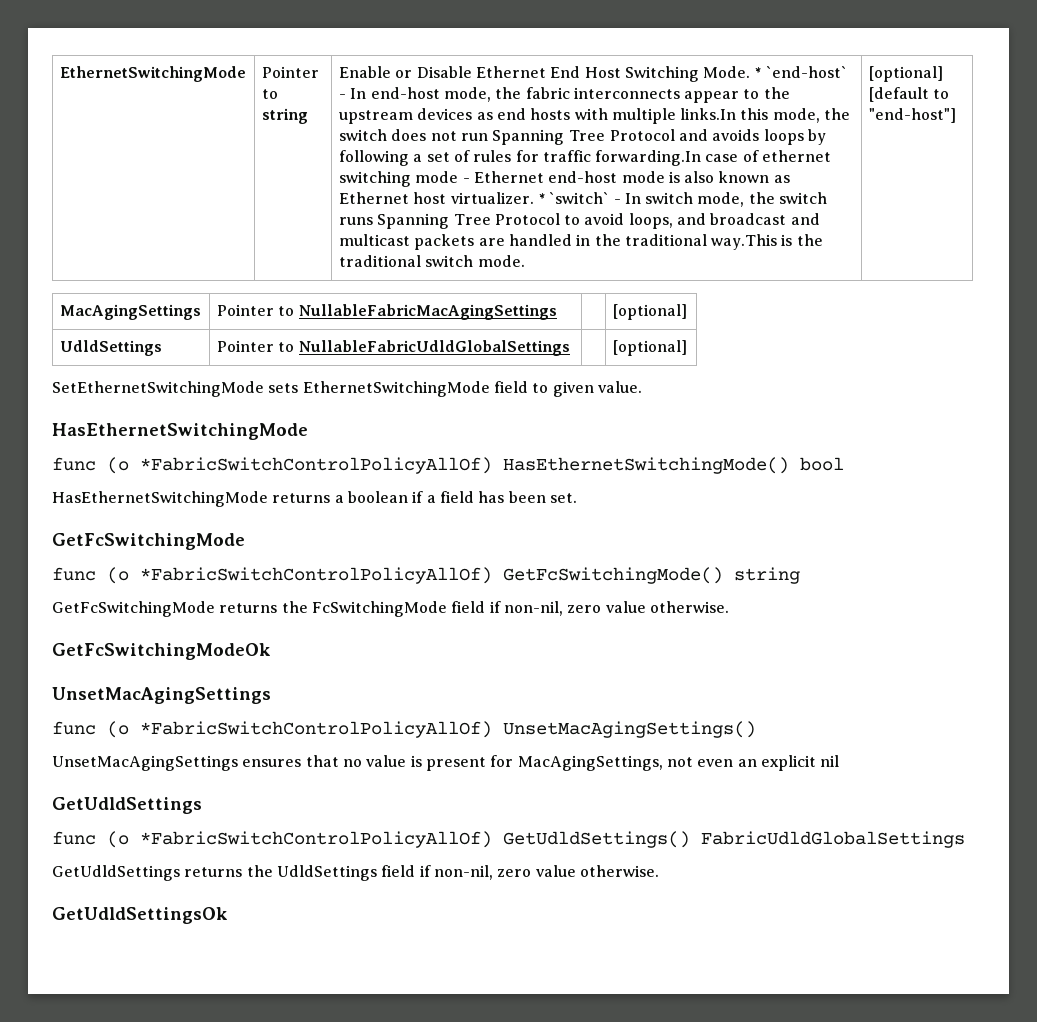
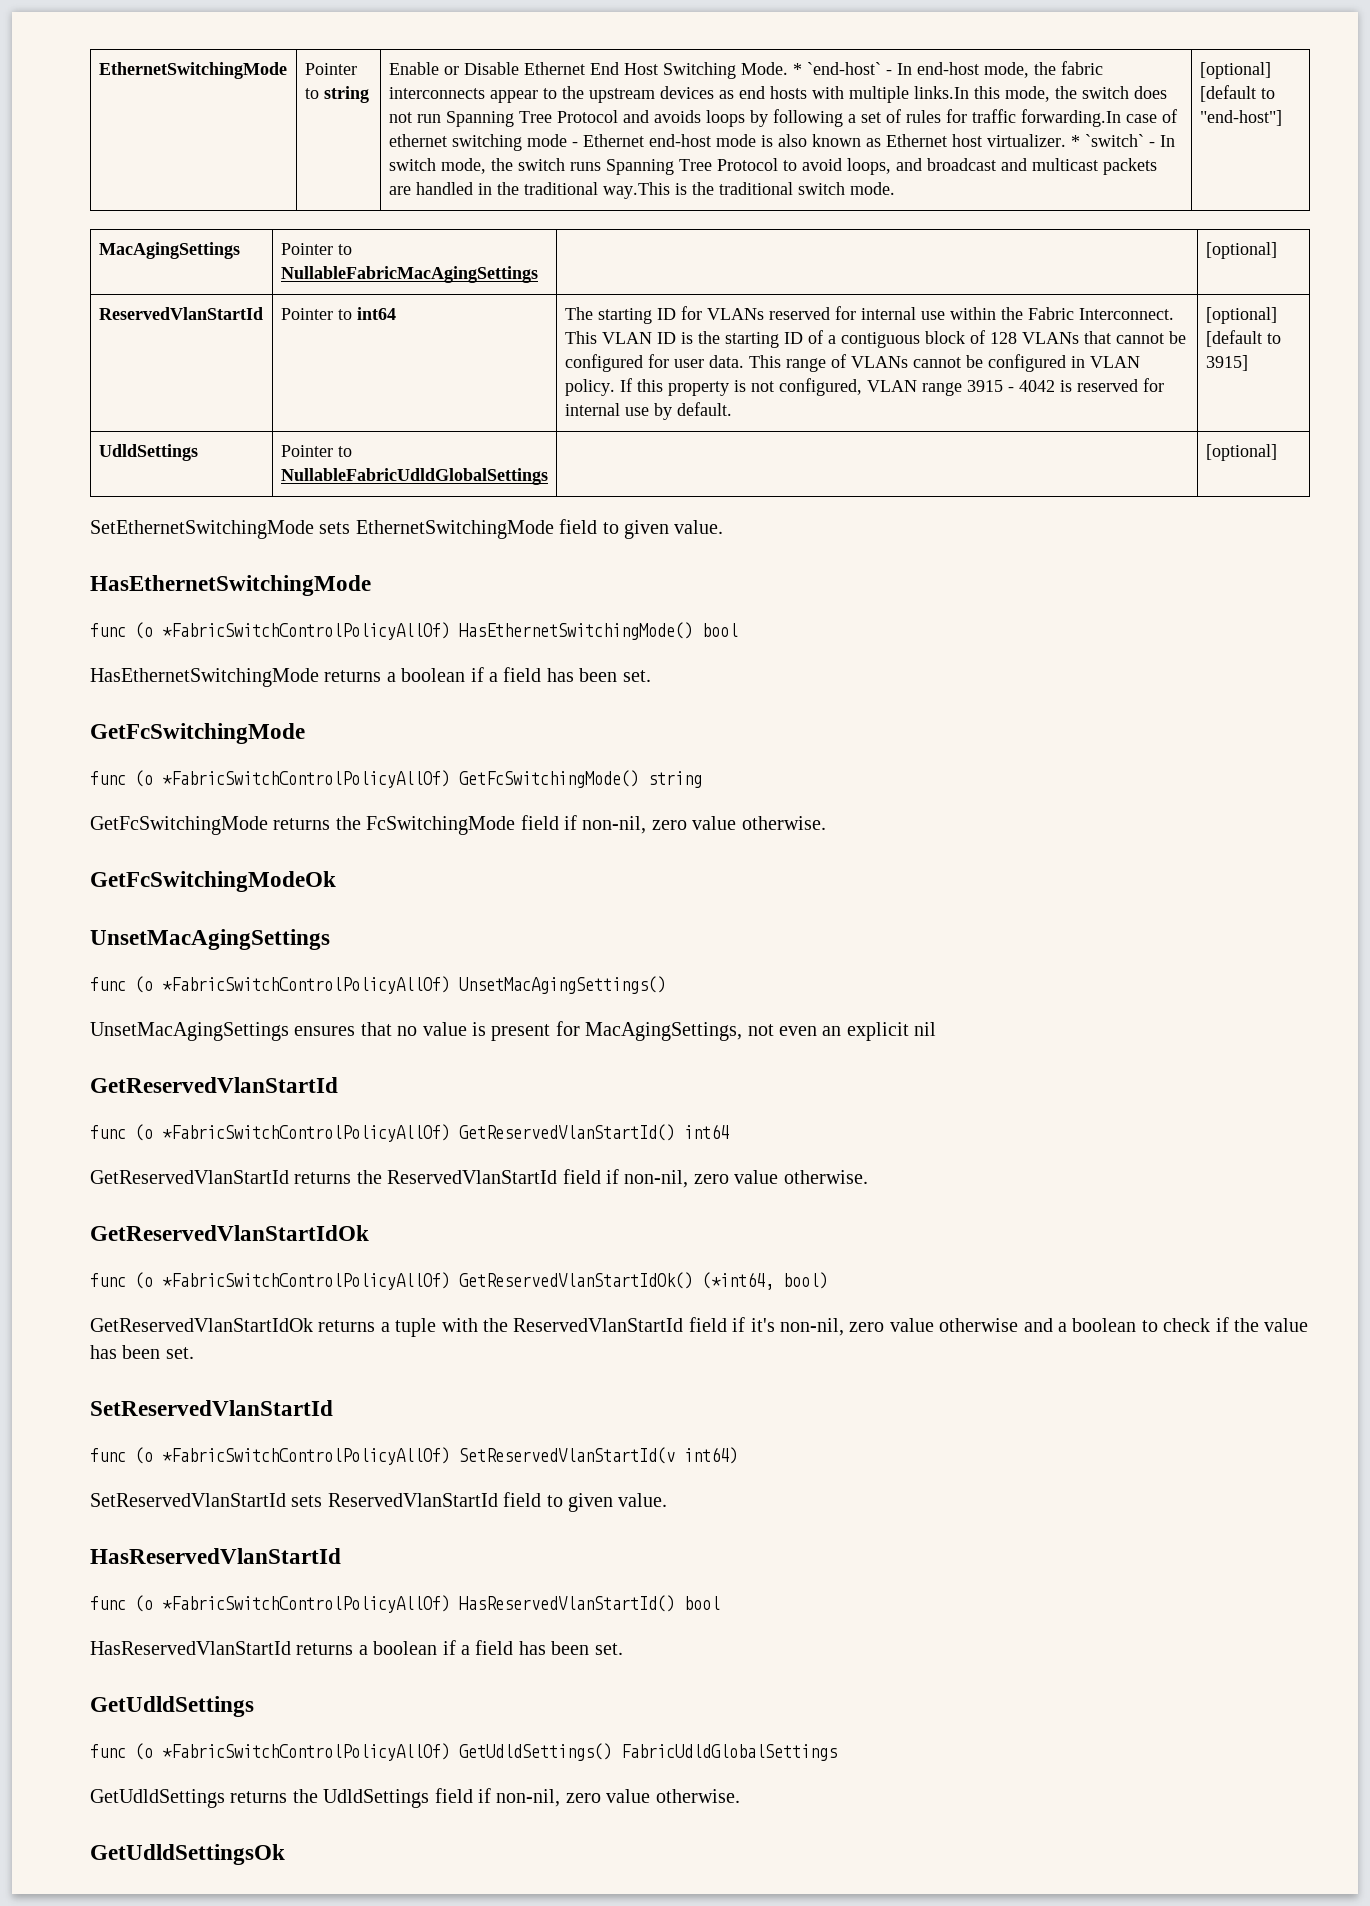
+ ReservedVlanStartId | Pointer to int64 | The starting ID for VLANs reserved for internal use within the Fabric Interconnect. This VLAN ID is the starting ID of a contiguous block of 128 VLANs that cannot be configured for user data. This range of VLANs cannot be configured in VLAN policy. If this property is not configured, VLAN range 3915 - 4042 is reserved for internal use by default. | [optional] [default to 3915]
  UnsetMacAgingSettings ensures that no value is present for MacAgingSettings, not even an explicit nil
+ GetReservedVlanStartId
+ func (o *FabricSwitchControlPolicyAllOf) GetReservedVlanStartId() int64
+ GetReservedVlanStartId returns the ReservedVlanStartId field if non-nil, zero value otherwise.
+ GetReservedVlanStartIdOk
+ func (o *FabricSwitchControlPolicyAllOf) GetReservedVlanStartIdOk() (*int64, bool)
+ GetReservedVlanStartIdOk returns a tuple with the ReservedVlanStartId field if it's non-nil, zero value otherwise and a boolean to check if the value has been set.
+ SetReservedVlanStartId
+ func (o *FabricSwitchControlPolicyAllOf) SetReservedVlanStartId(v int64)
+ SetReservedVlanStartId sets ReservedVlanStartId field to given value.
+ HasReservedVlanStartId
+ func (o *FabricSwitchControlPolicyAllOf) HasReservedVlanStartId() bool
+ HasReservedVlanStartId returns a boolean if a field has been set.

